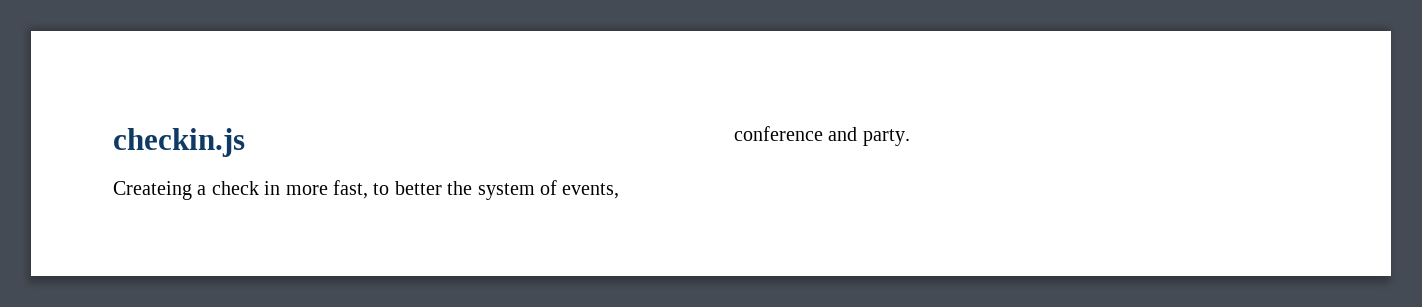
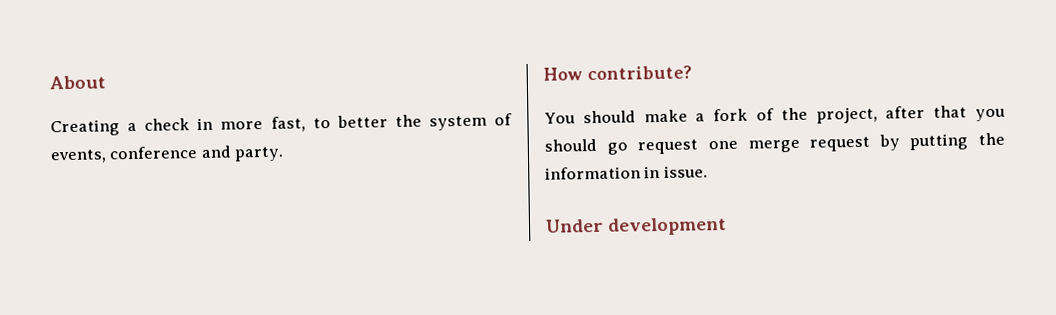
- checkin.js
- Createing a check in more fast, to better the system of events, conference and party.
+ About
+ Creating a check in more fast, to better the system of events, conference and party.
+ How contribute?
+ You should make a fork of the project, after that you should go request one merge request by putting the information in issue.
+ Under development

